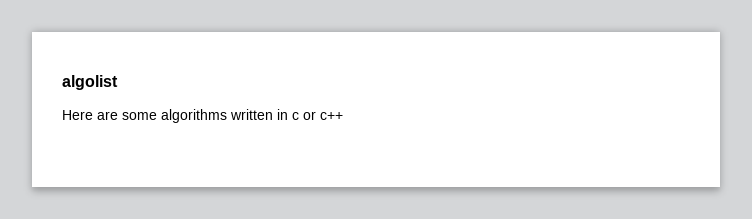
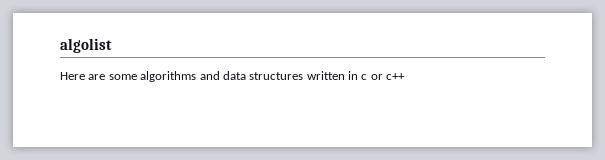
- Here are some algorithms written in c or c++
+ Here are some algorithms and data structures written in c or c++

